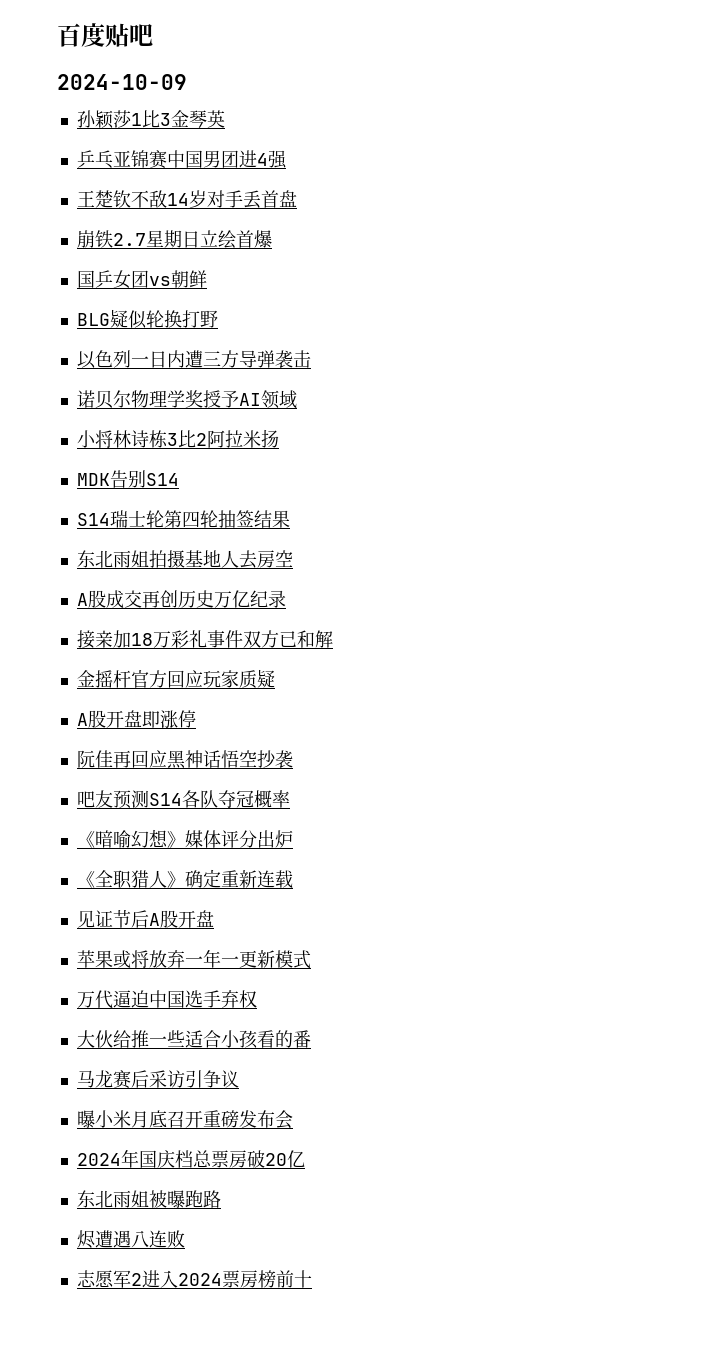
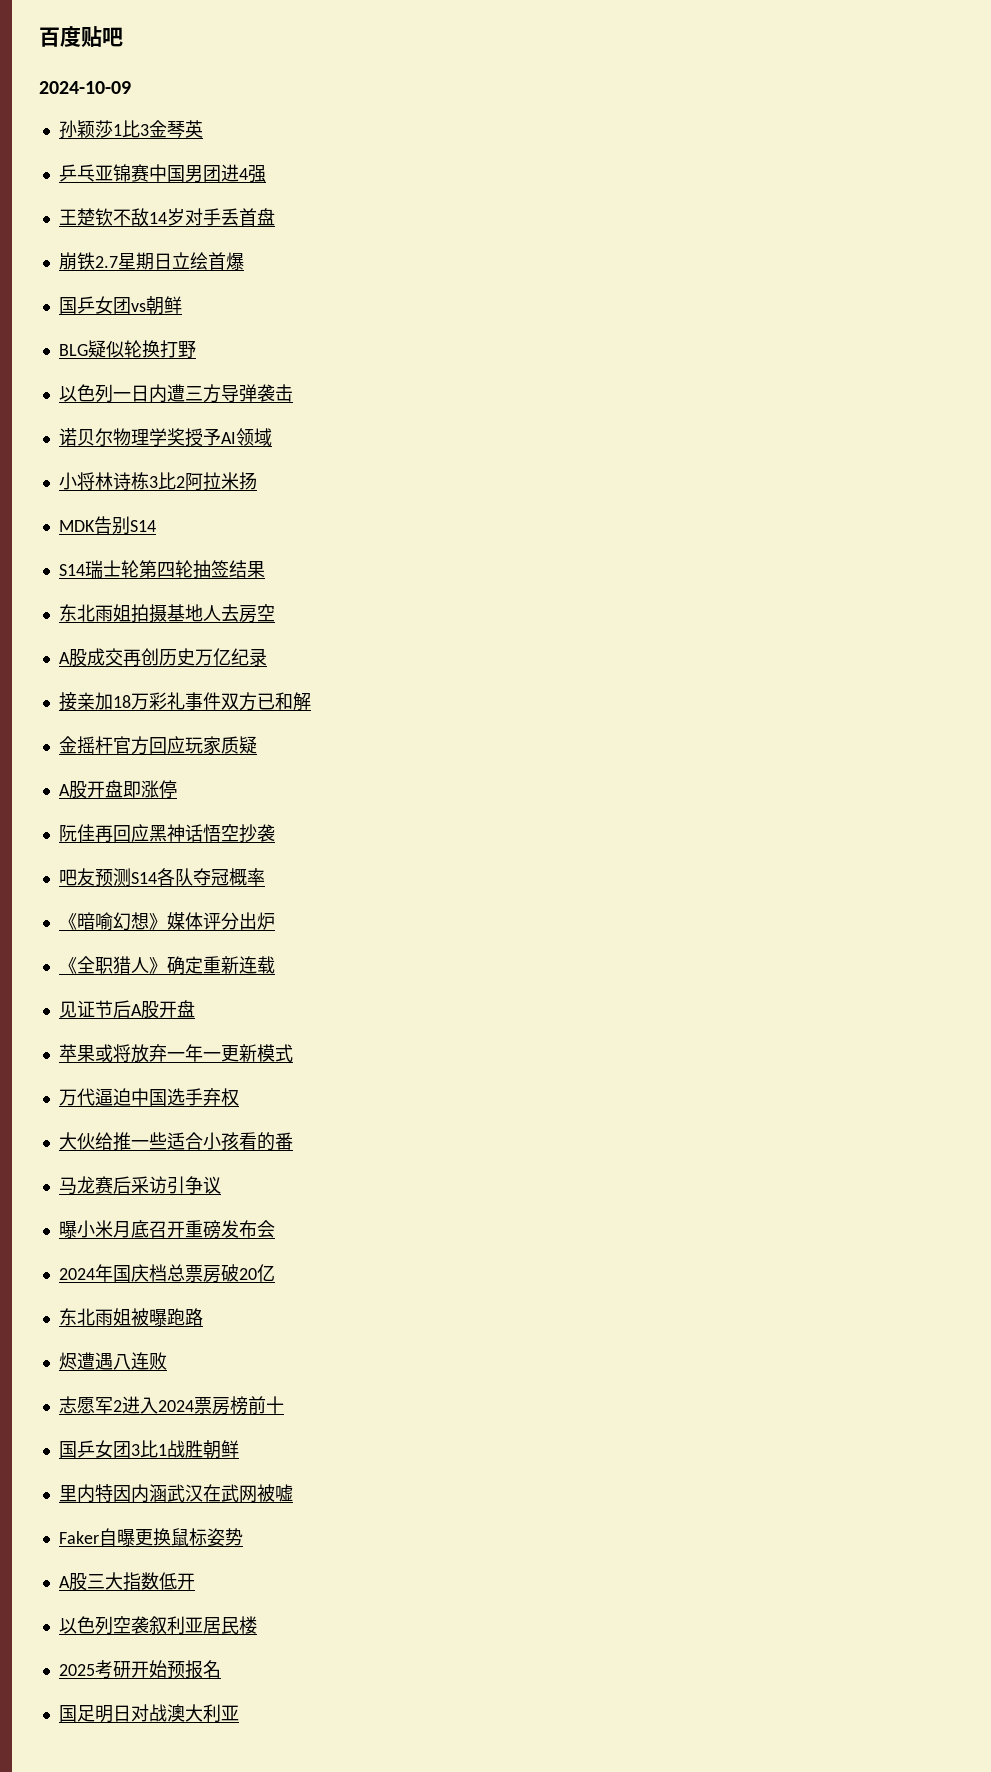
+ 国乒女团3比1战胜朝鲜
+ 里内特因内涵武汉在武网被嘘
+ Faker自曝更换鼠标姿势
+ A股三大指数低开
+ 以色列空袭叙利亚居民楼
+ 2025考研开始预报名
+ 国足明日对战澳大利亚

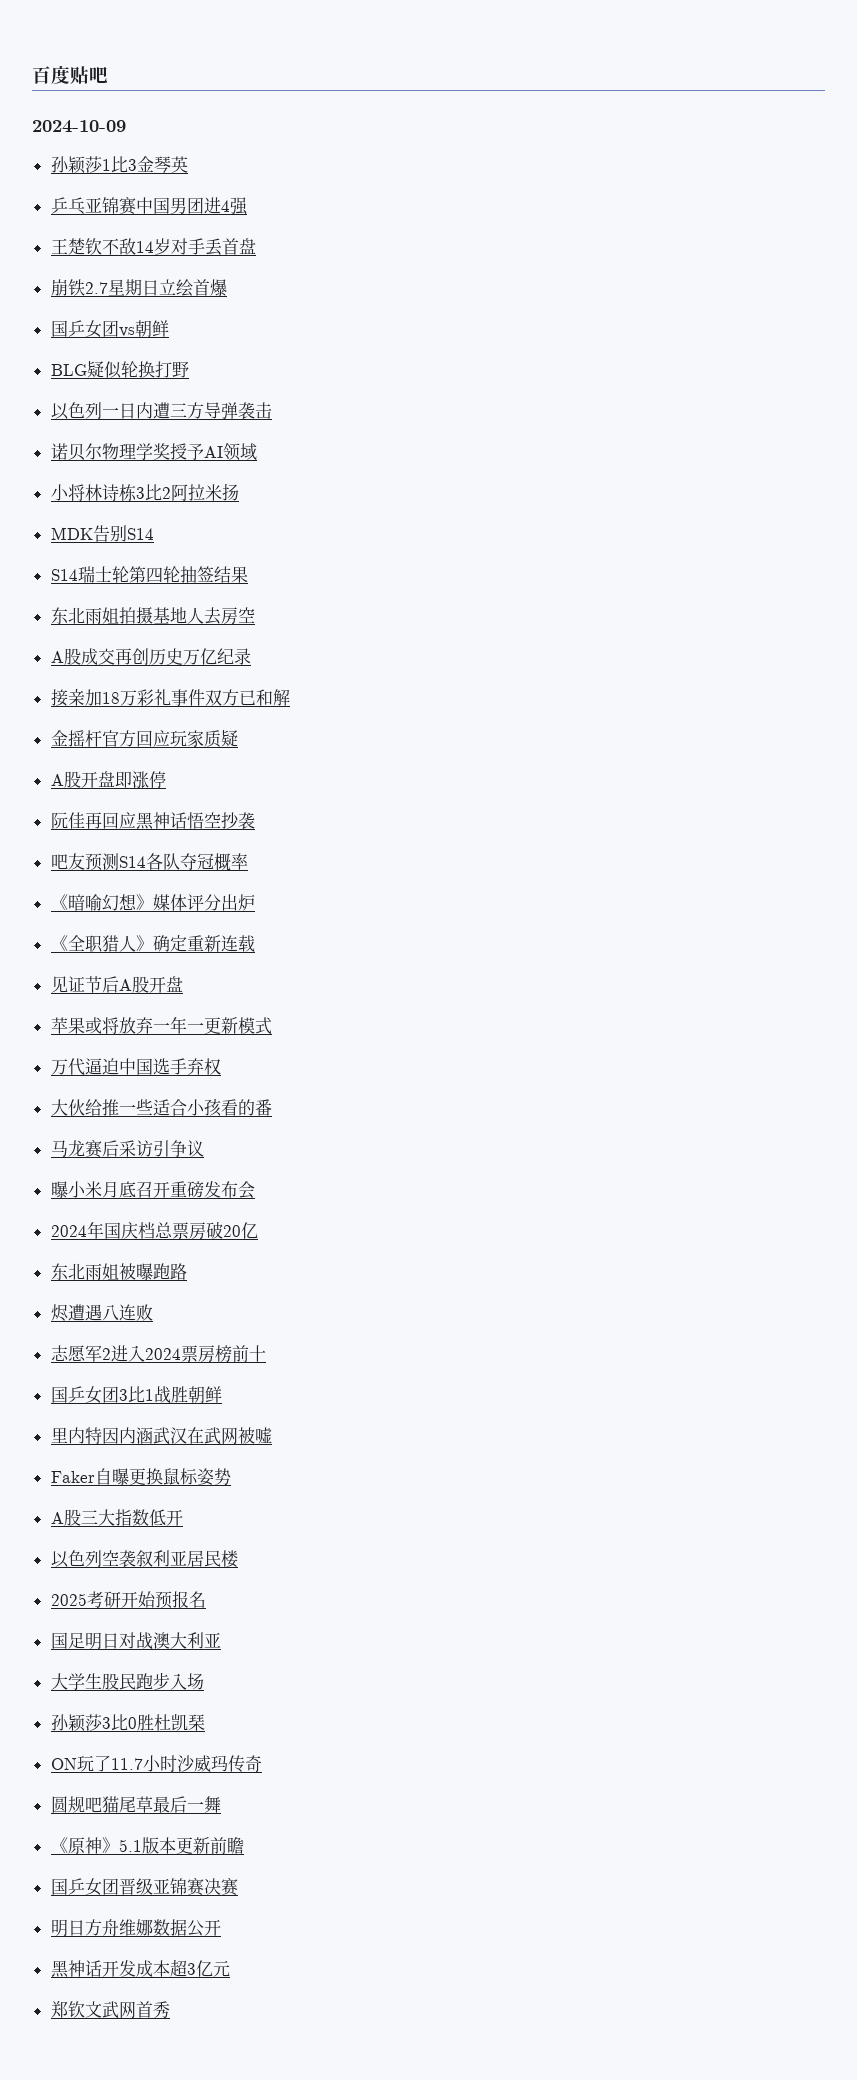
+ 大学生股民跑步入场
+ 孙颖莎3比0胜杜凯琹
+ ON玩了11.7小时沙威玛传奇
+ 圆规吧猫尾草最后一舞
+ 《原神》5.1版本更新前瞻
+ 国乒女团晋级亚锦赛决赛
+ 明日方舟维娜数据公开
+ 黑神话开发成本超3亿元
+ 郑钦文武网首秀

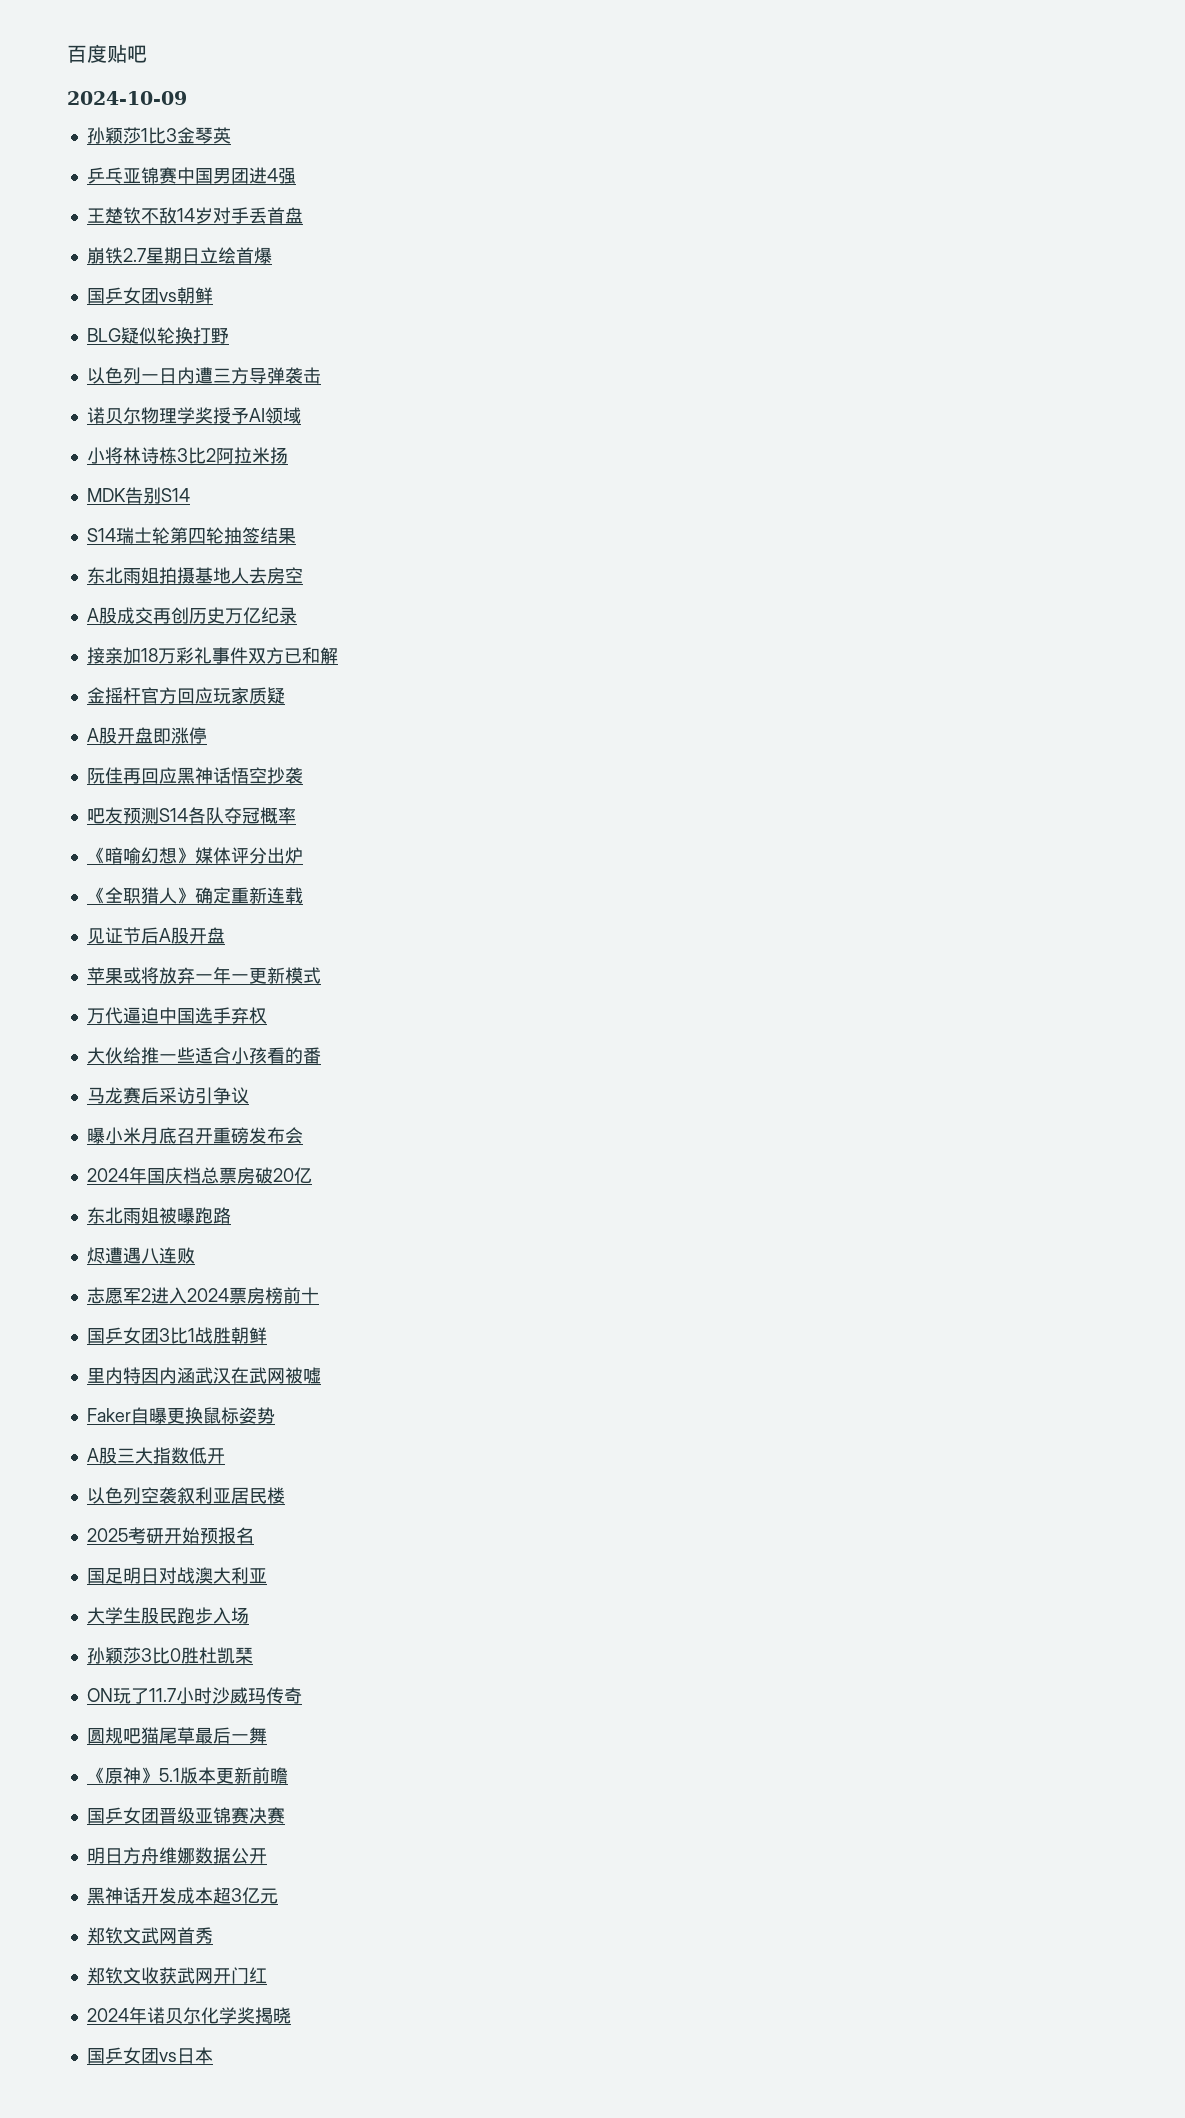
+ 郑钦文收获武网开门红
+ 2024年诺贝尔化学奖揭晓
+ 国乒女团vs日本

